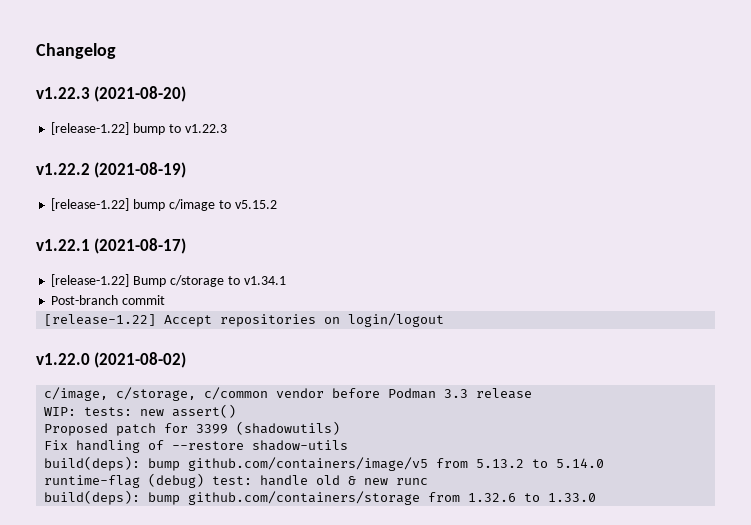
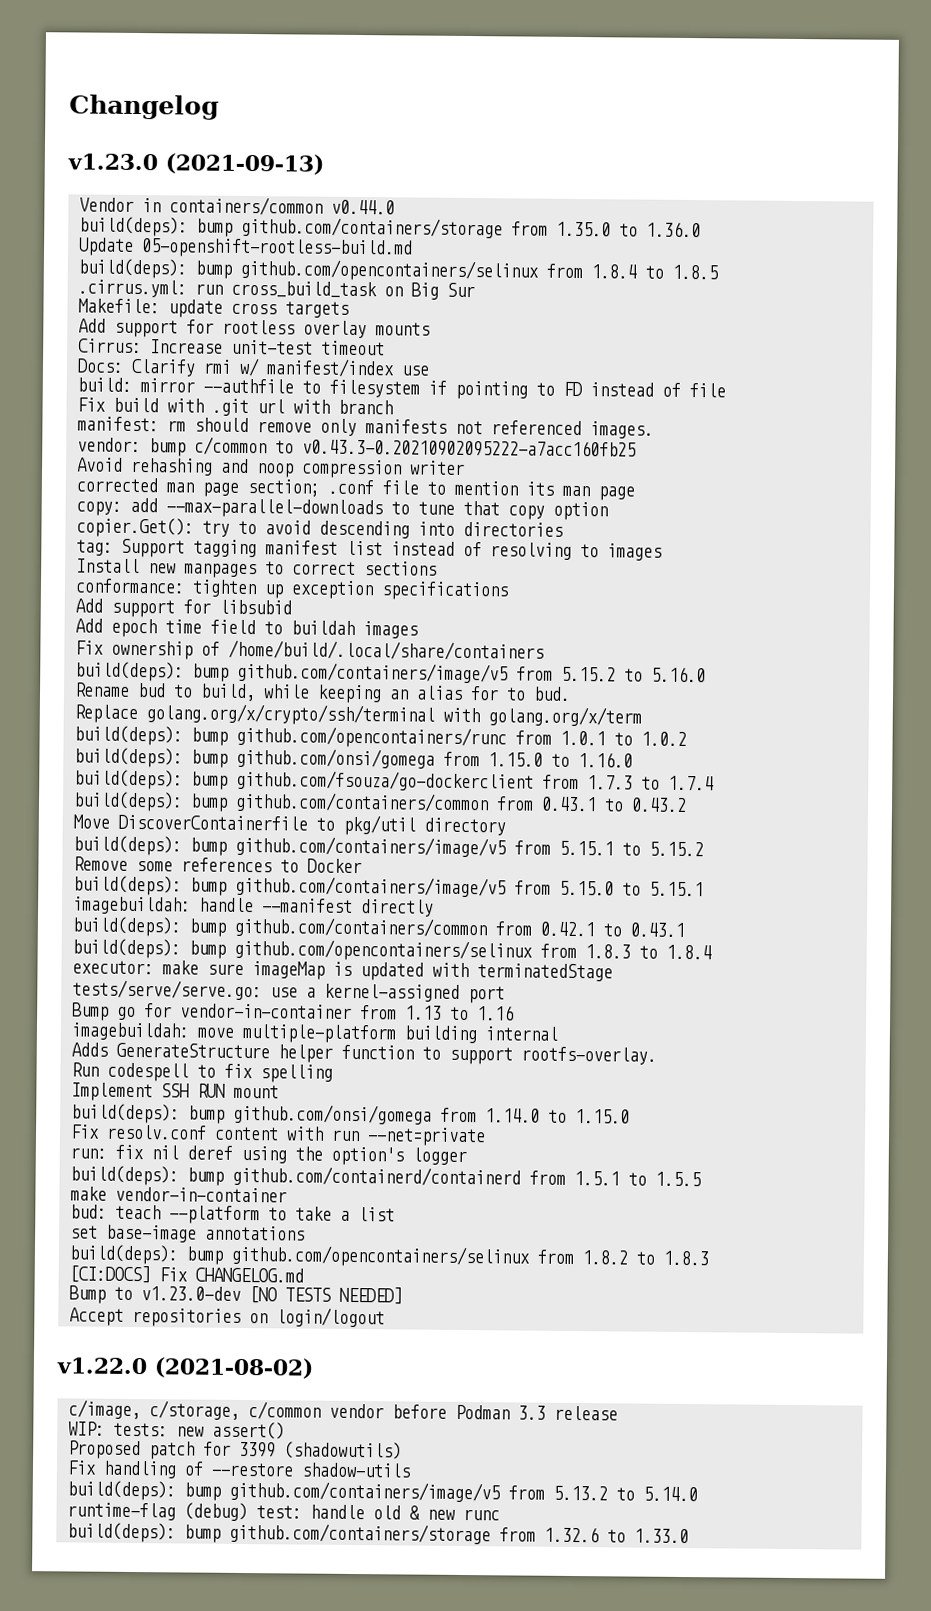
- v1.22.3 (2021-08-20)
- [release-1.22] bump to v1.22.3
- v1.22.2 (2021-08-19)
- [release-1.22] bump c/image to v5.15.2
- v1.22.1 (2021-08-17)
- [release-1.22] Bump c/storage to v1.34.1
- Post-branch commit
- [release-1.22] Accept repositories on login/logout
+ v1.23.0 (2021-09-13)
+ Vendor in containers/common v0.44.0
+ build(deps): bump github.com/containers/storage from 1.35.0 to 1.36.0
+ Update 05-openshift-rootless-build.md
+ build(deps): bump github.com/opencontainers/selinux from 1.8.4 to 1.8.5
+ .cirrus.yml: run cross_build_task on Big Sur
+ Makefile: update cross targets
+ Add support for rootless overlay mounts
+ Cirrus: Increase unit-test timeout
+ Docs: Clarify rmi w/ manifest/index use
+ build: mirror --authfile to filesystem if pointing to FD instead of file
+ Fix build with .git url with branch
+ manifest: rm should remove only manifests not referenced images.
+ vendor: bump c/common to v0.43.3-0.20210902095222-a7acc160fb25
+ Avoid rehashing and noop compression writer
+ corrected man page section; .conf file to mention its man page
+ copy: add --max-parallel-downloads to tune that copy option
+ copier.Get(): try to avoid descending into directories
+ tag: Support tagging manifest list instead of resolving to images
+ Install new manpages to correct sections
+ conformance: tighten up exception specifications
+ Add support for libsubid
+ Add epoch time field to buildah images
+ Fix ownership of /home/build/.local/share/containers
+ build(deps): bump github.com/containers/image/v5 from 5.15.2 to 5.16.0
+ Rename bud to build, while keeping an alias for to bud.
+ Replace golang.org/x/crypto/ssh/terminal with golang.org/x/term
+ build(deps): bump github.com/opencontainers/runc from 1.0.1 to 1.0.2
+ build(deps): bump github.com/onsi/gomega from 1.15.0 to 1.16.0
+ build(deps): bump github.com/fsouza/go-dockerclient from 1.7.3 to 1.7.4
+ build(deps): bump github.com/containers/common from 0.43.1 to 0.43.2
+ Move DiscoverContainerfile to pkg/util directory
+ build(deps): bump github.com/containers/image/v5 from 5.15.1 to 5.15.2
+ Remove some references to Docker
+ build(deps): bump github.com/containers/image/v5 from 5.15.0 to 5.15.1
+ imagebuildah: handle --manifest directly
+ build(deps): bump github.com/containers/common from 0.42.1 to 0.43.1
+ build(deps): bump github.com/opencontainers/selinux from 1.8.3 to 1.8.4
+ executor: make sure imageMap is updated with terminatedStage
+ tests/serve/serve.go: use a kernel-assigned port
+ Bump go for vendor-in-container from 1.13 to 1.16
+ imagebuildah: move multiple-platform building internal
+ Adds GenerateStructure helper function to support rootfs-overlay.
+ Run codespell to fix spelling
+ Implement SSH RUN mount
+ build(deps): bump github.com/onsi/gomega from 1.14.0 to 1.15.0
+ Fix resolv.conf content with run --net=private
+ run: fix nil deref using the option's logger
+ build(deps): bump github.com/containerd/containerd from 1.5.1 to 1.5.5
+ make vendor-in-container
+ bud: teach --platform to take a list
+ set base-image annotations
+ build(deps): bump github.com/opencontainers/selinux from 1.8.2 to 1.8.3
+ [CI:DOCS] Fix CHANGELOG.md
+ Bump to v1.23.0-dev [NO TESTS NEEDED]
+ Accept repositories on login/logout

